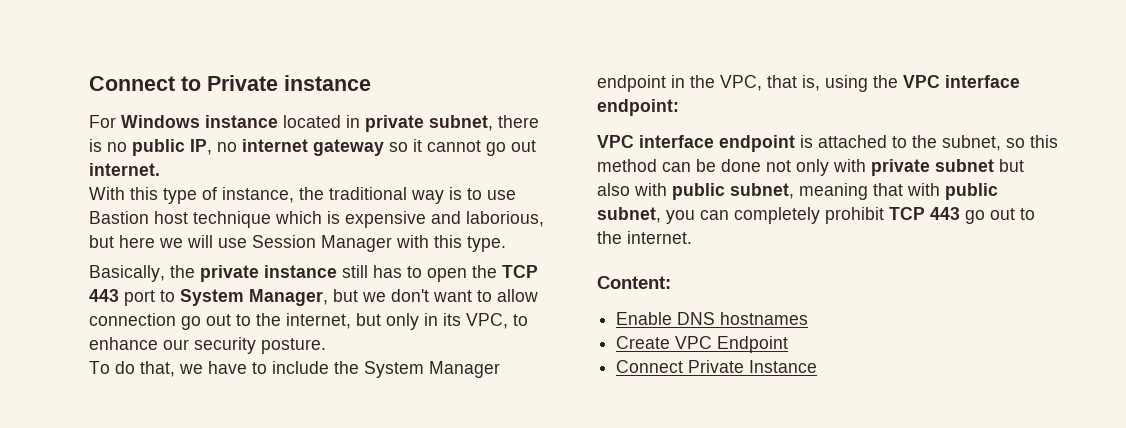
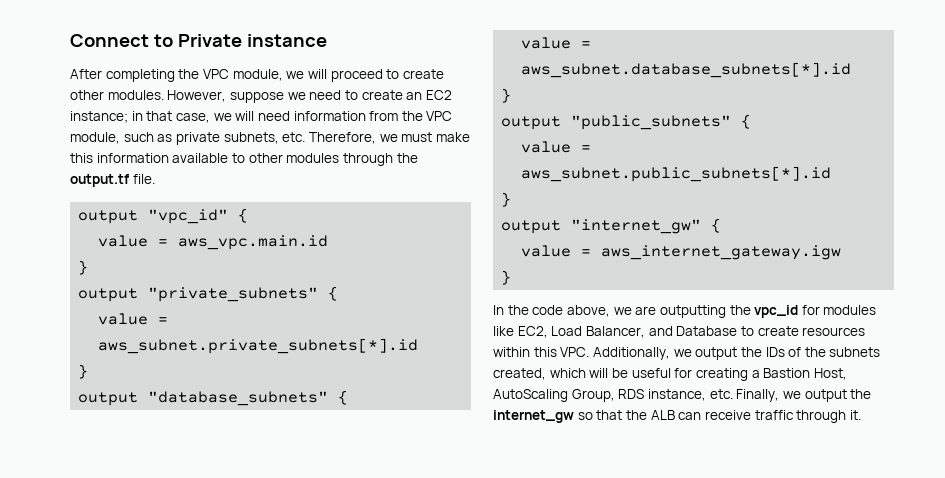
- For Windows instance located in private subnet, there is no public IP, no internet gateway so it cannot go out internet.
- With this type of instance, the traditional way is to use Bastion host technique which is expensive and laborious, but here we will use Session Manager with this type.
- Basically, the private instance still has to open the TCP 443 port to System Manager, but we don't want to allow connection go out to the internet, but only in its VPC, to enhance our security posture.
- To do that, we have to include the System Manager endpoint in the VPC, that is, using the VPC interface endpoint:
- VPC interface endpoint is attached to the subnet, so this method can be done not only with private subnet but also with public subnet, meaning that with public subnet, you can completely prohibit TCP 443 go out to the internet.
- Content:
- Enable DNS hostnames
- Create VPC Endpoint
- Connect Private Instance
+ After completing the VPC module, we will proceed to create other modules. However, suppose we need to create an EC2 instance; in that case, we will need information from the VPC module, such as private subnets, etc. Therefore, we must make this information available to other modules through the output.tf file.
+ output "vpc_id" {
+ value = aws_vpc.main.id
+ }
+ output "private_subnets" {
+ value = aws_subnet.private_subnets[*].id
+ }
+ output "database_subnets" {
+ value = aws_subnet.database_subnets[*].id
+ }
+ output "public_subnets" {
+ value = aws_subnet.public_subnets[*].id
+ }
+ output "internet_gw" {
+ value = aws_internet_gateway.igw
+ }
+ In the code above, we are outputting the vpc_id for modules like EC2, Load Balancer, and Database to create resources within this VPC. Additionally, we output the IDs of the subnets created, which will be useful for creating a Bastion Host, AutoScaling Group, RDS instance, etc. Finally, we output the internet_gw so that the ALB can receive traffic through it.

